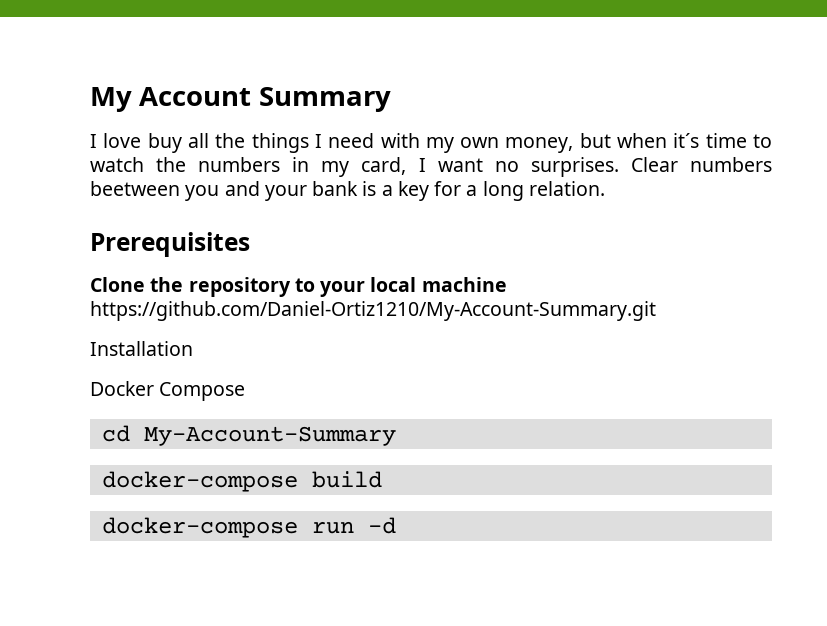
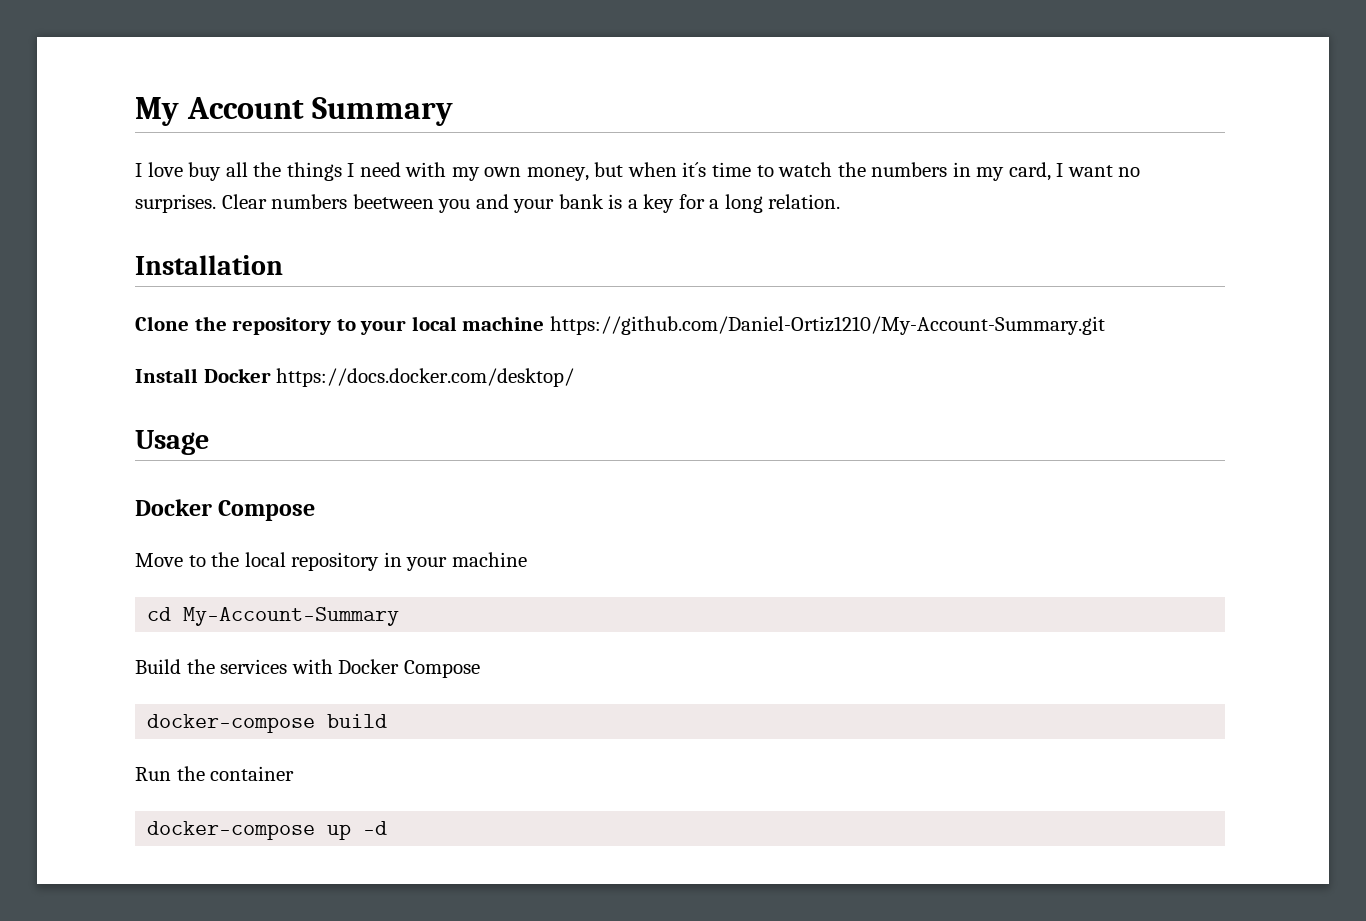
- Prerequisites
+ Installation
- Installation
+ Install Docker https://docs.docker.com/desktop/
+ Usage
  Docker Compose
+ Move to the local repository in your machine
  cd My-Account-Summary
+ Build the services with Docker Compose
- docker-compose run -d
+ Run the container
+ docker-compose up -d

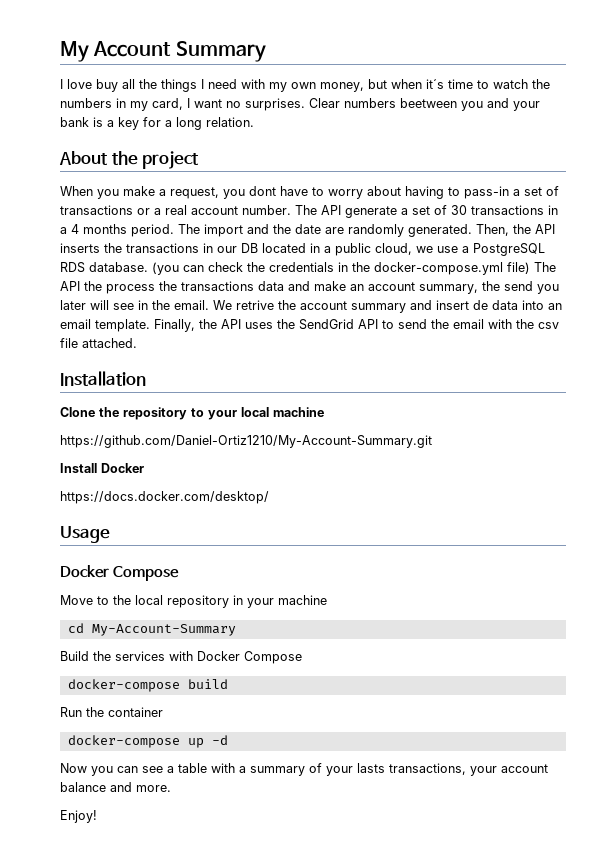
+ About the project
+ When you make a request, you dont have to worry about having to pass-in a set of transactions or a real account number. The API generate a set of 30 transactions in a 4 months period. The import and the date are randomly generated. Then, the API inserts the transactions in our DB located in a public cloud, we use a PostgreSQL RDS database. (you can check the credentials in the docker-compose.yml file) The API the process the transactions data and make an account summary, the send you later will see in the email. We retrive the account summary and insert de data into an email template. Finally, the API uses the SendGrid API to send the email with the csv file attached.
- Clone the repository to your local machine https://github.com/Daniel-Ortiz1210/My-Account-Summary.git
+ Clone the repository to your local machine
+ https://github.com/Daniel-Ortiz1210/My-Account-Summary.git
- Install Docker https://docs.docker.com/desktop/
+ Install Docker
+ https://docs.docker.com/desktop/
+ Now you can see a table with a summary of your lasts transactions, your account balance and more.
+ Enjoy!

